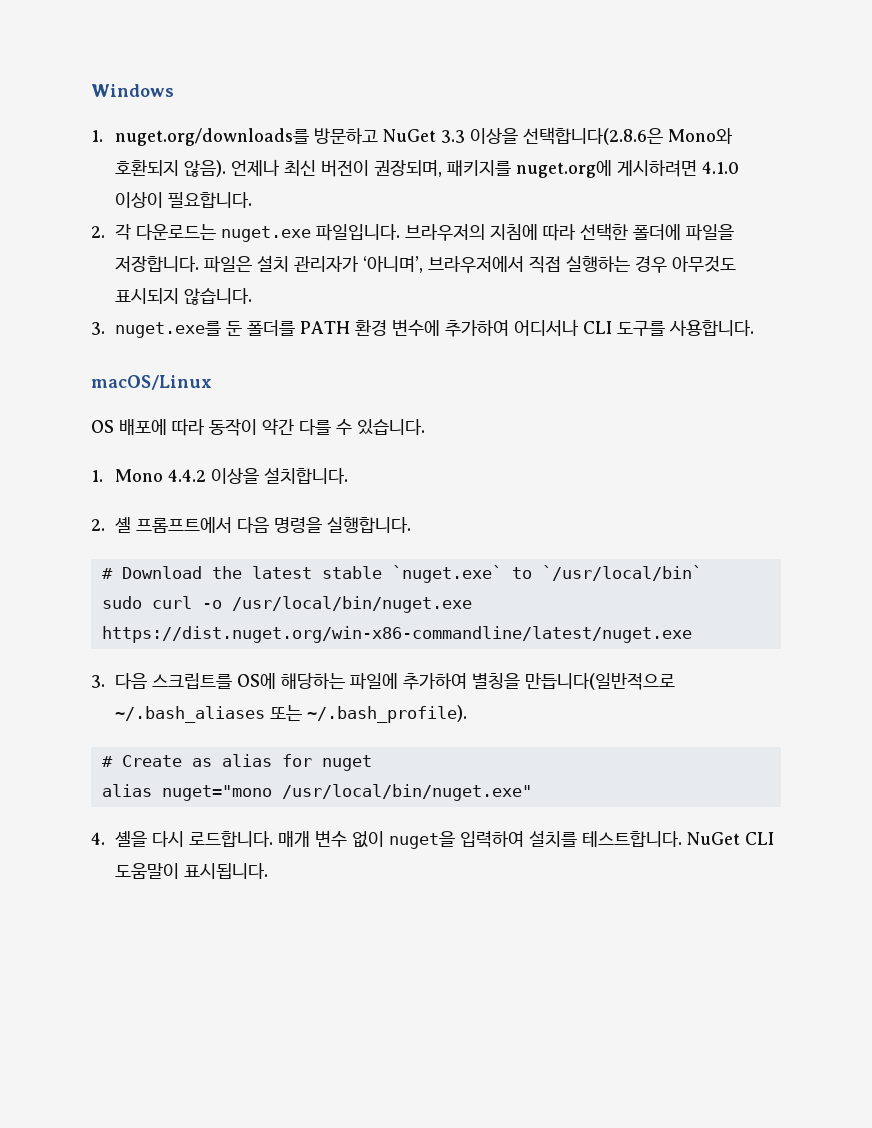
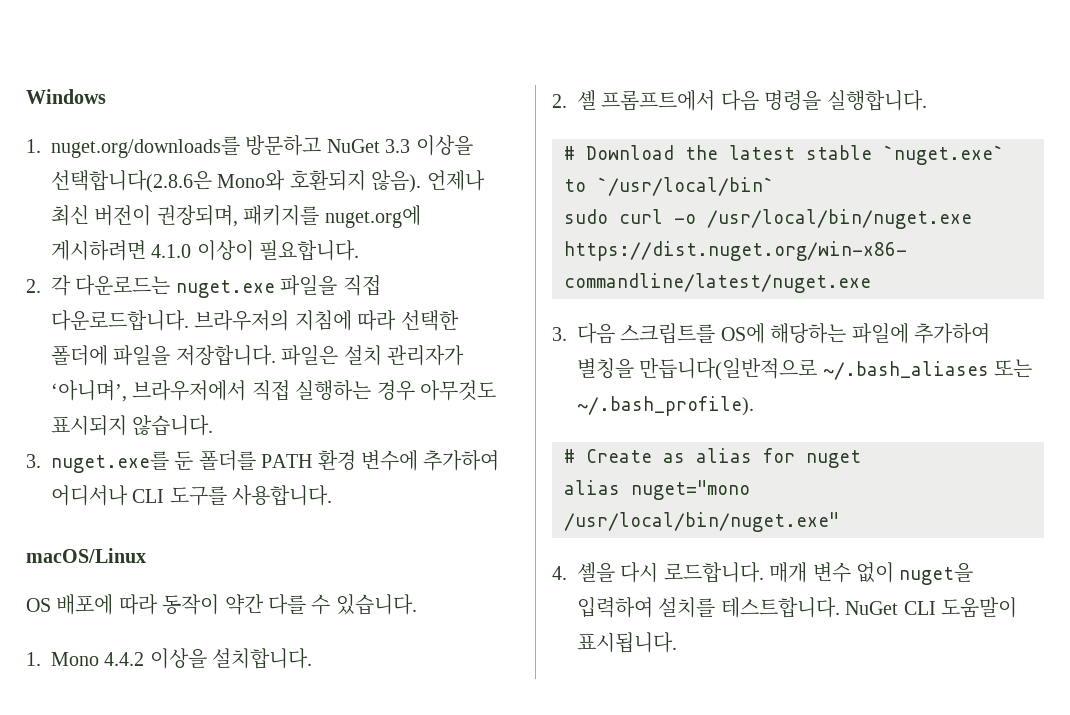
- 2. 각 다운로드는 nuget.exe 파일입니다.
+ 2. 각 다운로드는 nuget.exe 파일을 직접 다운로드합니다.

